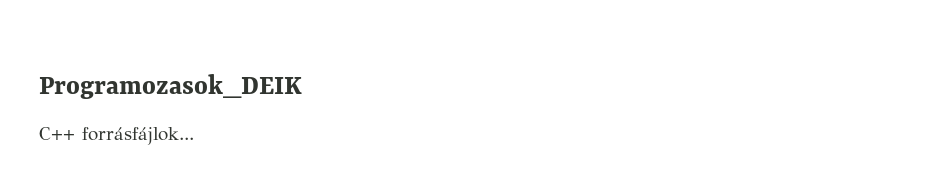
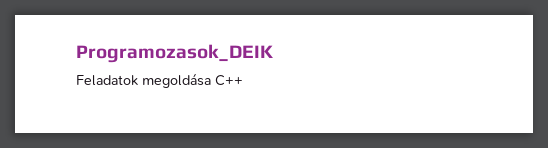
- C++ forrásfájlok...
+ Feladatok megoldása C++

